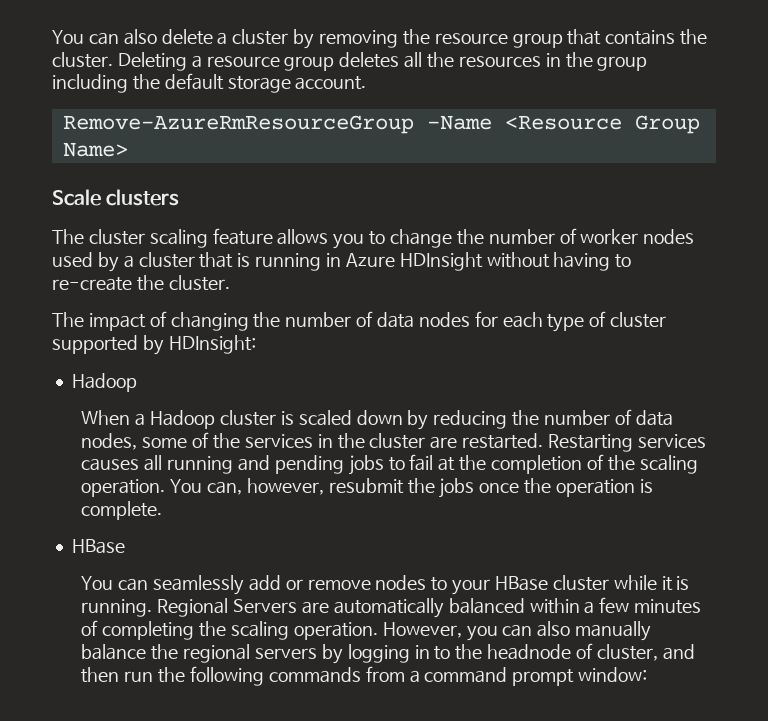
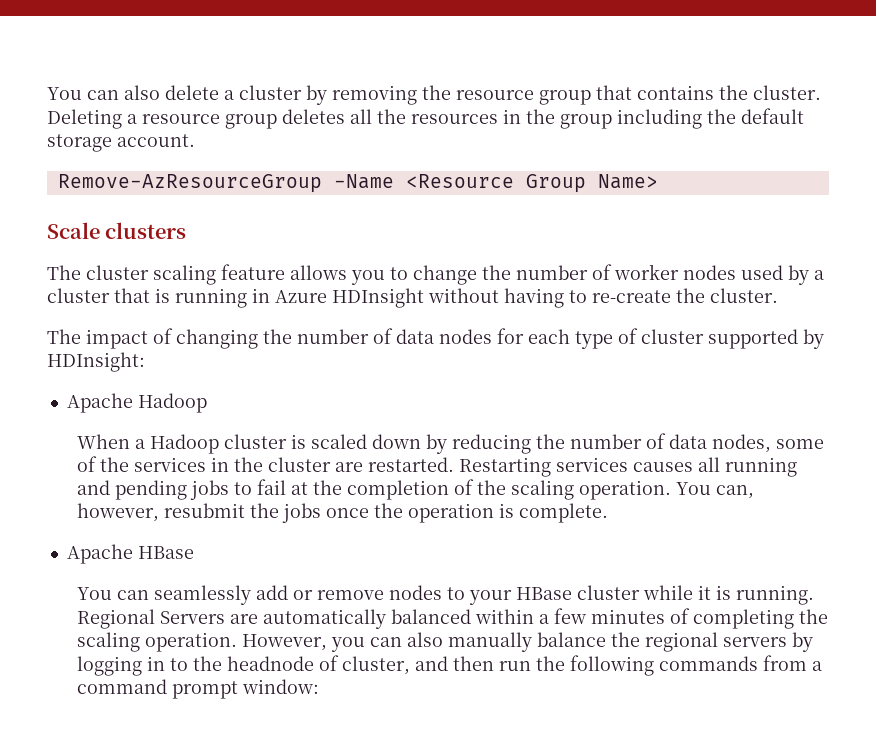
- Remove-AzureRmResourceGroup -Name <Resource Group Name>
+ Remove-AzResourceGroup -Name <Resource Group Name>
  The impact of changing the number of data nodes for each type of cluster supported by HDInsight:
- Hadoop
+ Apache Hadoop
  You can, however, resubmit the jobs once the operation is complete.
- HBase
+ Apache HBase

